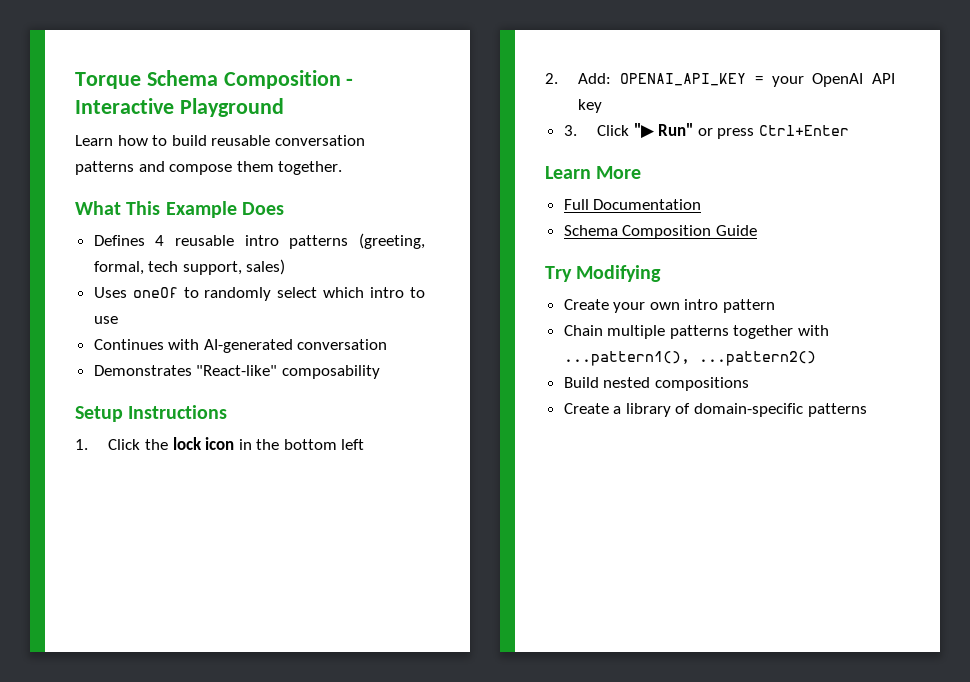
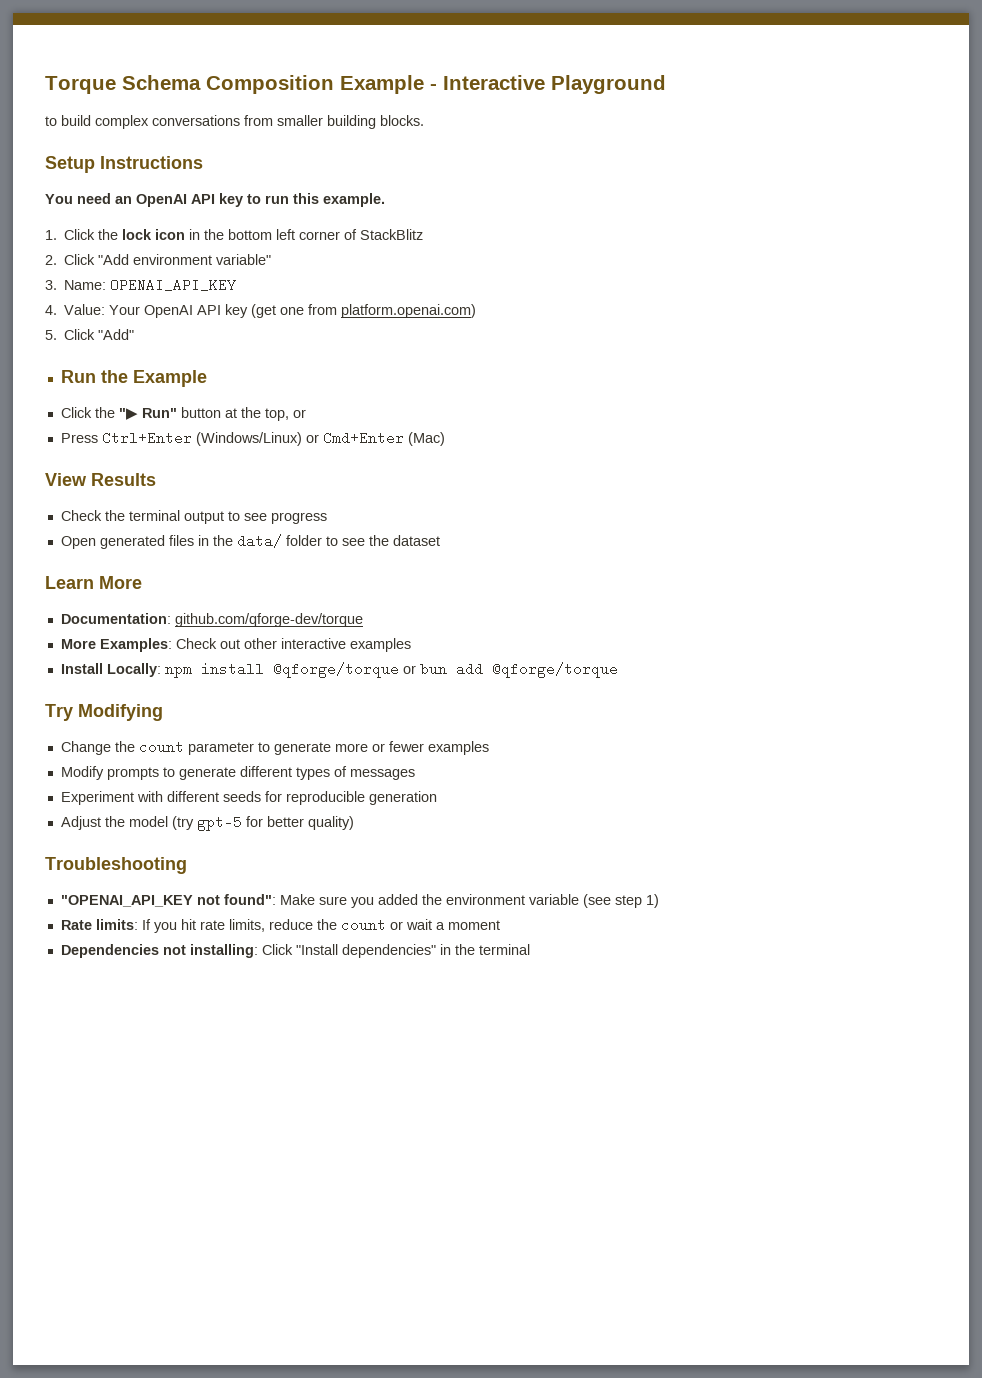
- Torque Schema Composition - Interactive Playground
+ Torque Schema Composition Example - Interactive Playground
- Learn how to build reusable conversation patterns and compose them together.
- What This Example Does
- Defines 4 reusable intro patterns (greeting, formal, tech support, sales)
- Uses oneOf to randomly select which intro to use
- Continues with AI-generated conversation
- Demonstrates "React-like" composability
+ to build complex conversations from smaller building blocks.
  Setup Instructions
+ You need an OpenAI API key to run this example.
- 1. Click the lock icon in the bottom left
- 2. Add: OPENAI_API_KEY = your OpenAI API key
- 3. Click "▶ Run" or press Ctrl+Enter
+ 1. Click the lock icon in the bottom left corner of StackBlitz
+ 2. Click "Add environment variable"
+ 3. Name: OPENAI_API_KEY
+ 4. Value: Your OpenAI API key (get one from platform.openai.com)
+ 5. Click "Add"
+ Run the Example
+ Click the "▶ Run" button at the top, or
+ Press Ctrl+Enter (Windows/Linux) or Cmd+Enter (Mac)
+ View Results
+ Check the terminal output to see progress
+ Open generated files in the data/ folder to see the dataset
  Learn More
- Full Documentation
- Schema Composition Guide
+ Documentation: github.com/qforge-dev/torque
+ More Examples: Check out other interactive examples
+ Install Locally: npm install @qforge/torque or bun add @qforge/torque
  Try Modifying
- Create your own intro pattern
- Chain multiple patterns together with ...pattern1(), ...pattern2()
- Build nested compositions
- Create a library of domain-specific patterns
+ Change the count parameter to generate more or fewer examples
+ Modify prompts to generate different types of messages
+ Experiment with different seeds for reproducible generation
+ Adjust the model (try gpt-5 for better quality)
+ Troubleshooting
+ "OPENAI_API_KEY not found": Make sure you added the environment variable (see step 1)
+ Rate limits: If you hit rate limits, reduce the count or wait a moment
+ Dependencies not installing: Click "Install dependencies" in the terminal

